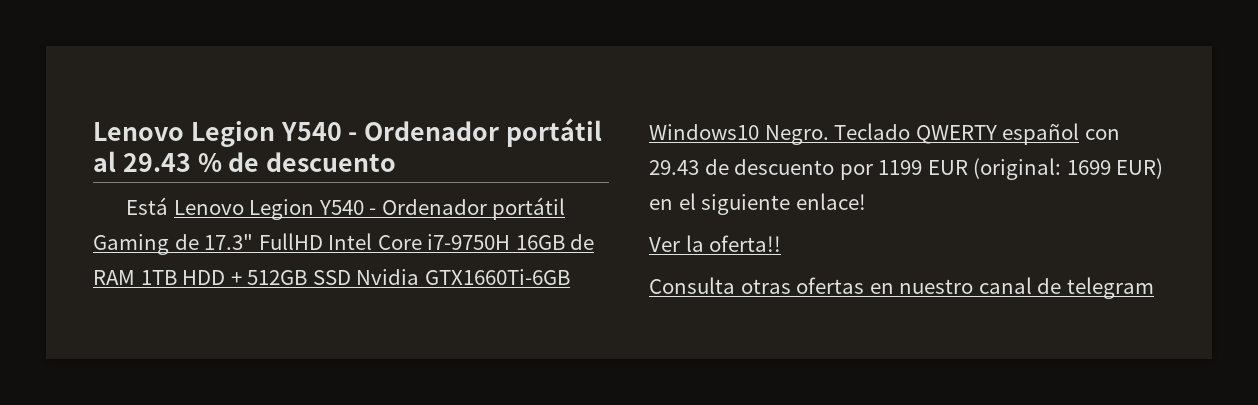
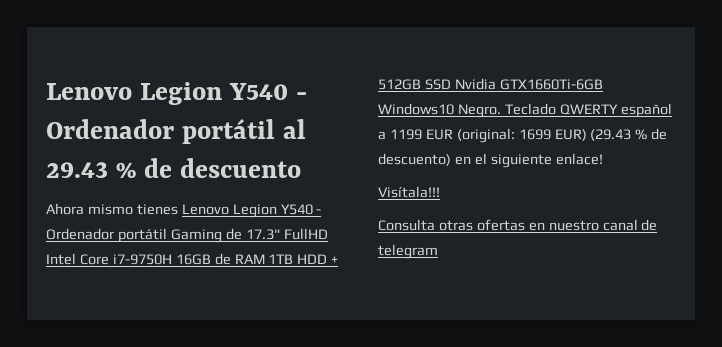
- Está Lenovo Legion Y540 - Ordenador portátil Gaming de 17.3" FullHD Intel Core i7-9750H 16GB de RAM 1TB HDD + 512GB SSD Nvidia GTX1660Ti-6GB Windows10 Negro.
+ Ahora mismo tienes Lenovo Legion Y540 - Ordenador portátil Gaming de 17.3" FullHD Intel Core i7-9750H 16GB de RAM 1TB HDD + 512GB SSD Nvidia GTX1660Ti-6GB Windows10 Negro.
- Teclado QWERTY español con 29.43 de descuento por 1199 EUR (original: 1699 EUR) en el siguiente enlace!
+ Teclado QWERTY español a 1199 EUR (original: 1699 EUR) (29.43 % de descuento) en el siguiente enlace!
- Ver la oferta!!
+ Visítala!!!

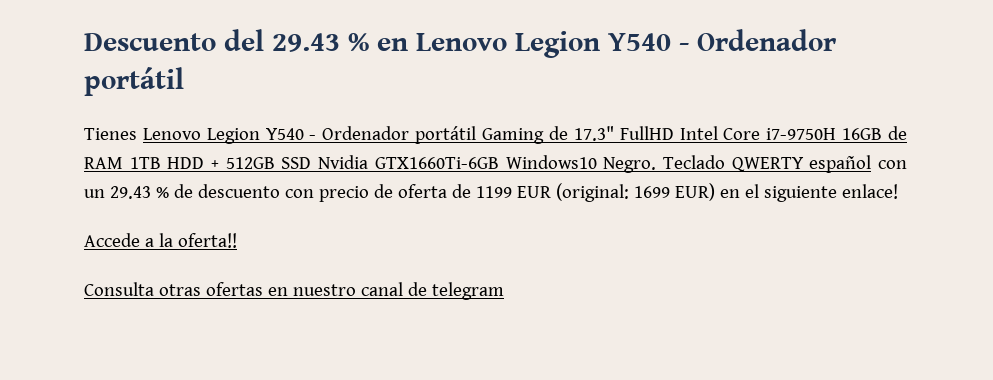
- Lenovo Legion Y540 - Ordenador portátil al 29.43 % de descuento
- Ahora mismo tienes Lenovo Legion Y540 - Ordenador portátil Gaming de 17.3" FullHD Intel Core i7-9750H 16GB de RAM 1TB HDD + 512GB SSD Nvidia GTX1660Ti-6GB Windows10 Negro.
+ Descuento del 29.43 % en Lenovo Legion Y540 - Ordenador portátil
+ Tienes Lenovo Legion Y540 - Ordenador portátil Gaming de 17.3" FullHD Intel Core i7-9750H 16GB de RAM 1TB HDD + 512GB SSD Nvidia GTX1660Ti-6GB Windows10 Negro.
- Teclado QWERTY español a 1199 EUR (original: 1699 EUR) (29.43 % de descuento) en el siguiente enlace!
+ Teclado QWERTY español con un 29.43 % de descuento con precio de oferta de 1199 EUR (original: 1699 EUR) en el siguiente enlace!
- Visítala!!!
+ Accede a la oferta!!

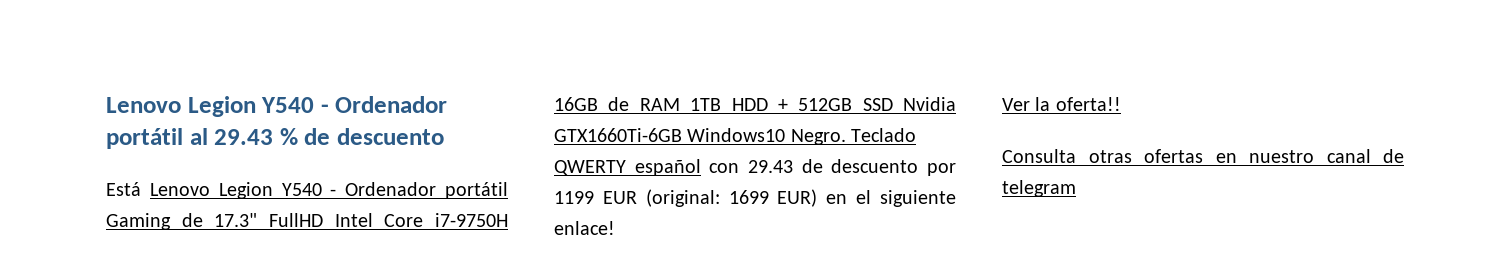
- Descuento del 29.43 % en Lenovo Legion Y540 - Ordenador portátil
- Tienes Lenovo Legion Y540 - Ordenador portátil Gaming de 17.3" FullHD Intel Core i7-9750H 16GB de RAM 1TB HDD + 512GB SSD Nvidia GTX1660Ti-6GB Windows10 Negro.
+ Lenovo Legion Y540 - Ordenador portátil al 29.43 % de descuento
+ Está Lenovo Legion Y540 - Ordenador portátil Gaming de 17.3" FullHD Intel Core i7-9750H 16GB de RAM 1TB HDD + 512GB SSD Nvidia GTX1660Ti-6GB Windows10 Negro.
- Teclado QWERTY español con un 29.43 % de descuento con precio de oferta de 1199 EUR (original: 1699 EUR) en el siguiente enlace!
+ Teclado QWERTY español con 29.43 de descuento por 1199 EUR (original: 1699 EUR) en el siguiente enlace!
- Accede a la oferta!!
+ Ver la oferta!!

